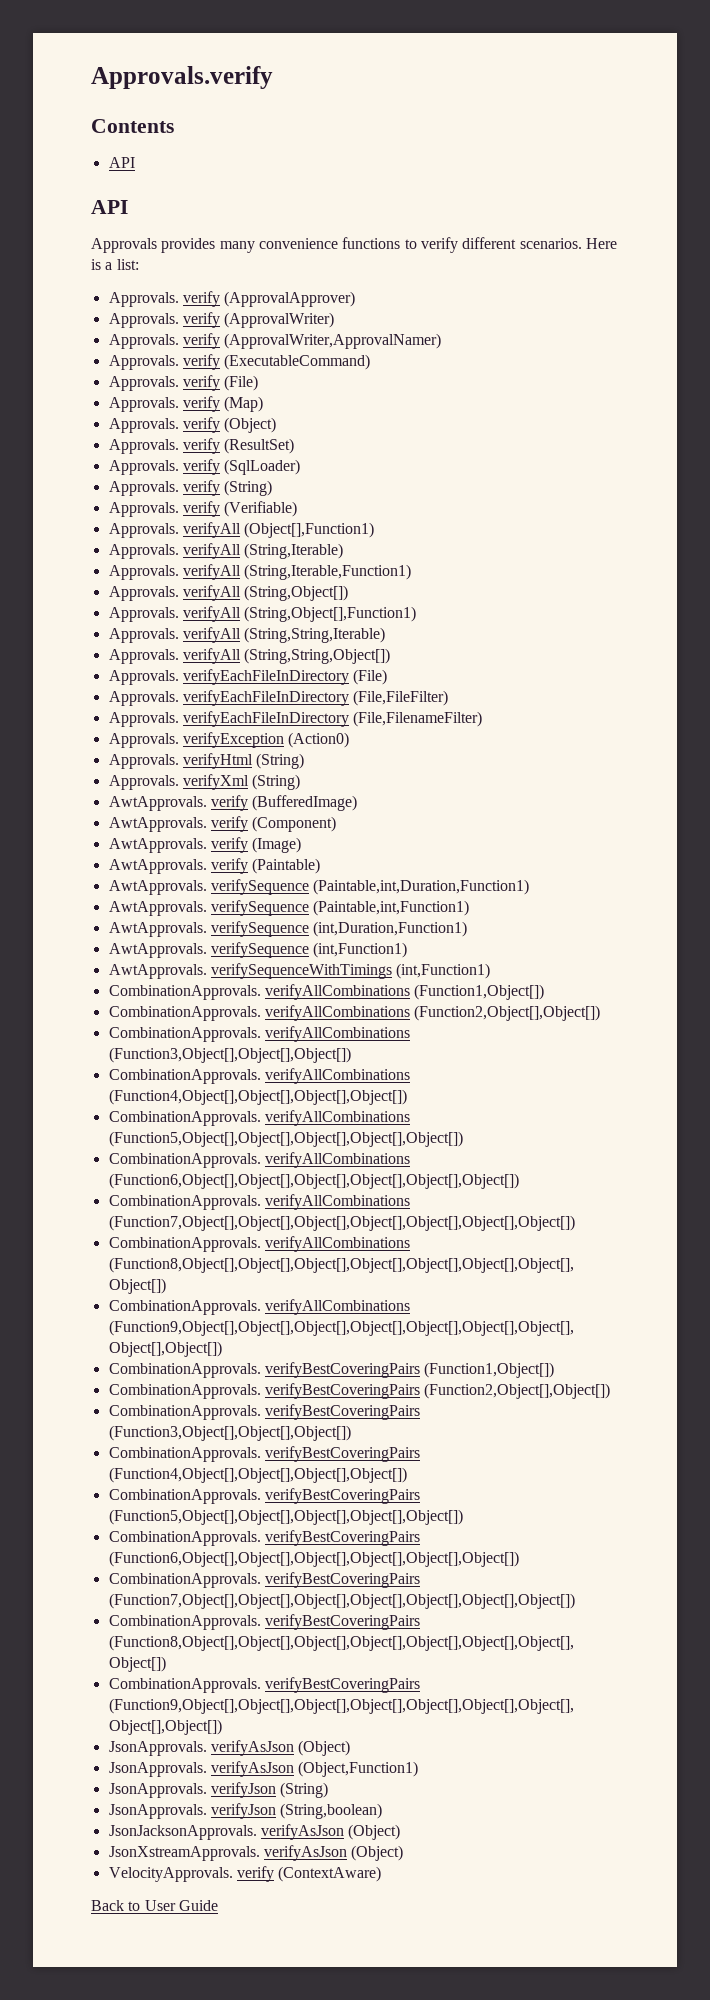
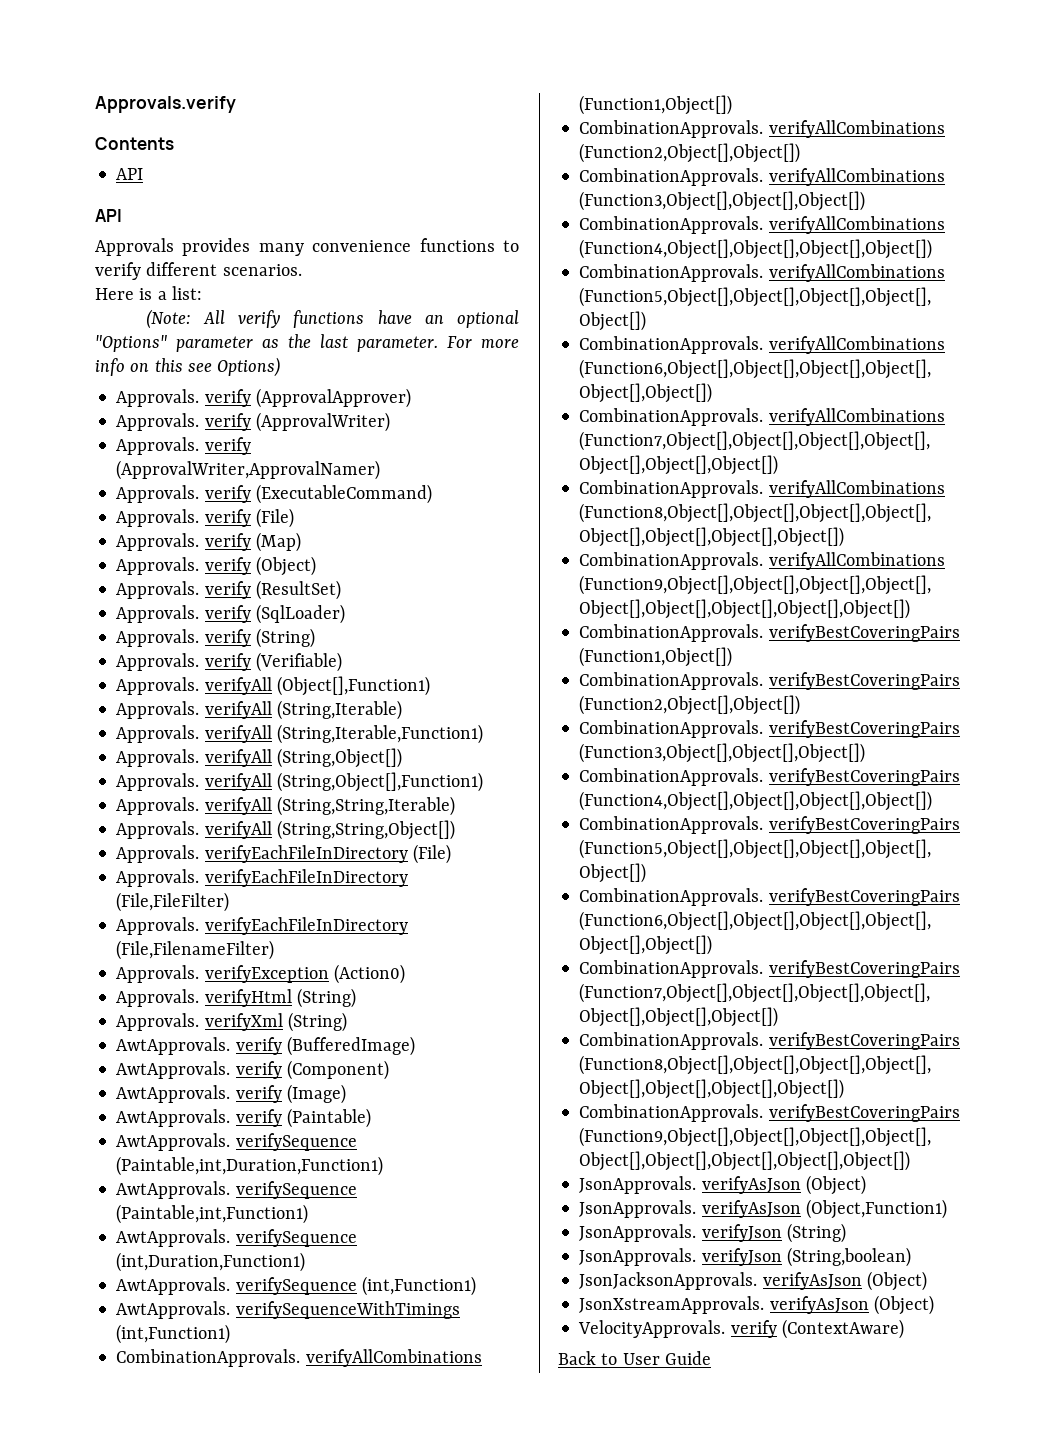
- Approvals provides many convenience functions to verify different scenarios. Here is a list:
+ Approvals provides many convenience functions to verify different scenarios.
+ Here is a list:
+ (Note: All verify functions have an optional "Options" parameter as the last parameter. For more info on this see Options)

